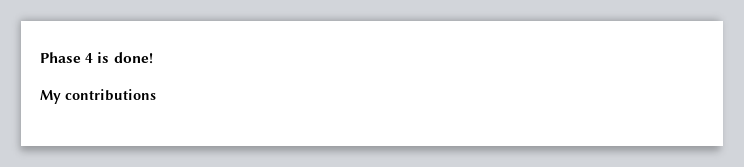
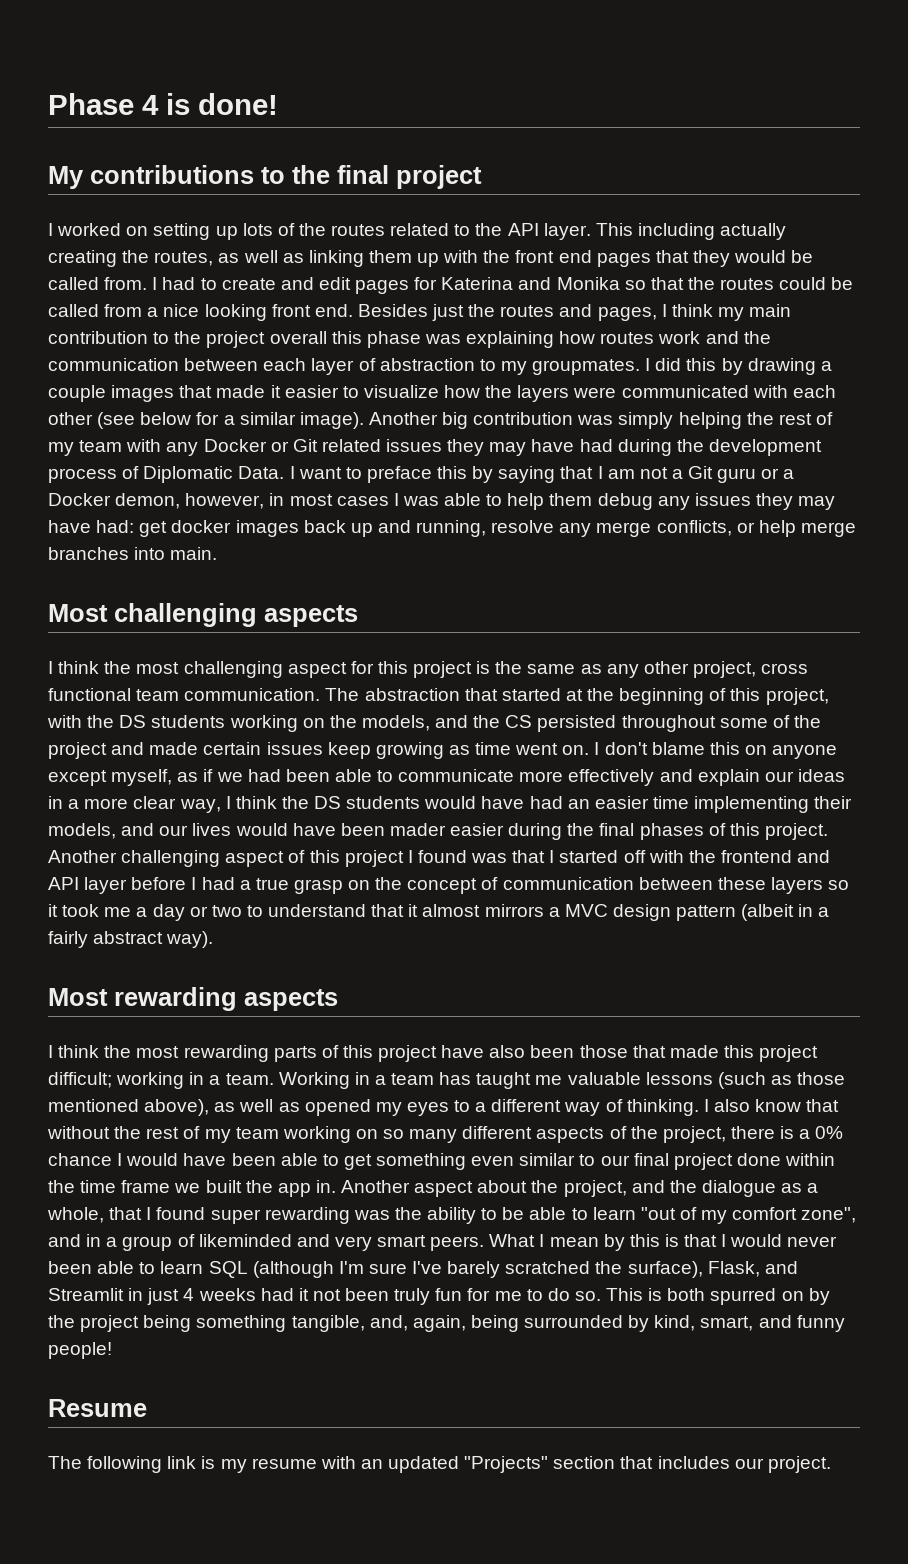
- My contributions
+ My contributions to the final project
+ I worked on setting up lots of the routes related to the API layer. This including actually creating the routes, as well as linking them up with the front end pages that they would be called from. I had to create and edit pages for Katerina and Monika so that the routes could be called from a nice looking front end. Besides just the routes and pages, I think my main contribution to the project overall this phase was explaining how routes work and the communication between each layer of abstraction to my groupmates. I did this by drawing a couple images that made it easier to visualize how the layers were communicated with each other (see below for a similar image). Another big contribution was simply helping the rest of my team with any Docker or Git related issues they may have had during the development process of Diplomatic Data. I want to preface this by saying that I am not a Git guru or a Docker demon, however, in most cases I was able to help them debug any issues they may have had: get docker images back up and running, resolve any merge conflicts, or help merge branches into main.
+ Most challenging aspects
+ I think the most challenging aspect for this project is the same as any other project, cross functional team communication. The abstraction that started at the beginning of this project, with the DS students working on the models, and the CS persisted throughout some of the project and made certain issues keep growing as time went on. I don't blame this on anyone except myself, as if we had been able to communicate more effectively and explain our ideas in a more clear way, I think the DS students would have had an easier time implementing their models, and our lives would have been mader easier during the final phases of this project. Another challenging aspect of this project I found was that I started off with the frontend and API layer before I had a true grasp on the concept of communication between these layers so it took me a day or two to understand that it almost mirrors a MVC design pattern (albeit in a fairly abstract way).
+ Most rewarding aspects
+ I think the most rewarding parts of this project have also been those that made this project difficult; working in a team. Working in a team has taught me valuable lessons (such as those mentioned above), as well as opened my eyes to a different way of thinking. I also know that without the rest of my team working on so many different aspects of the project, there is a 0% chance I would have been able to get something even similar to our final project done within the time frame we built the app in. Another aspect about the project, and the dialogue as a whole, that I found super rewarding was the ability to be able to learn "out of my comfort zone", and in a group of likeminded and very smart peers. What I mean by this is that I would never been able to learn SQL (although I'm sure I've barely scratched the surface), Flask, and Streamlit in just 4 weeks had it not been truly fun for me to do so. This is both spurred on by the project being something tangible, and, again, being surrounded by kind, smart, and funny people!
+ Resume
+ The following link is my resume with an updated "Projects" section that includes our project.

